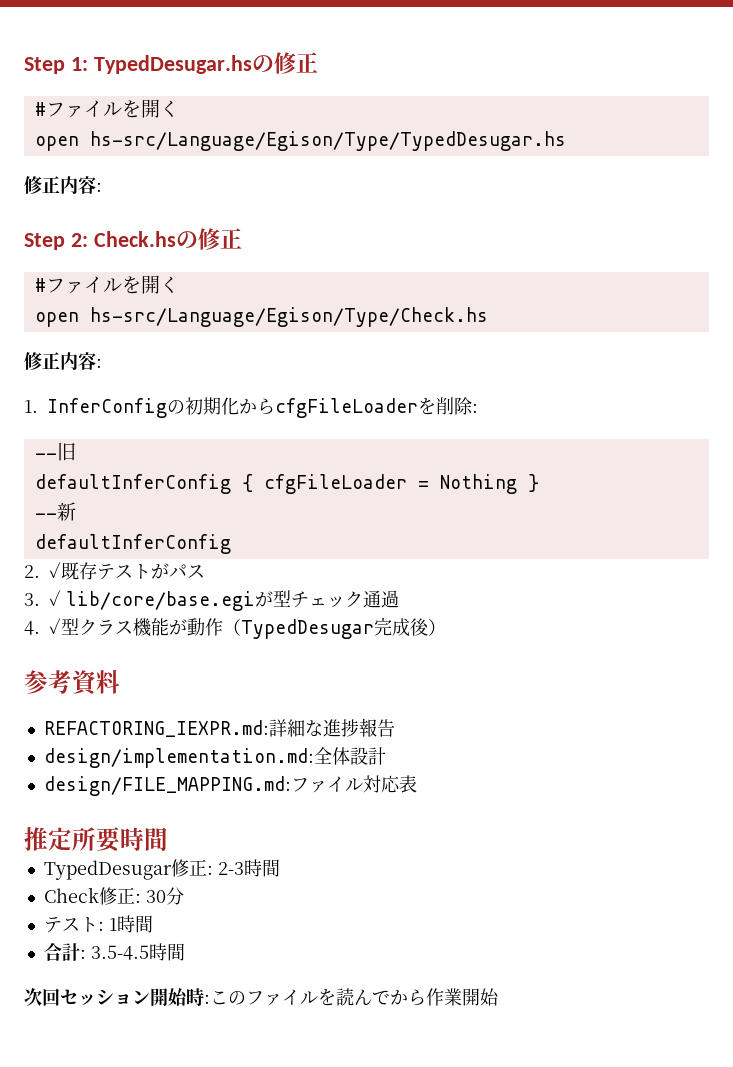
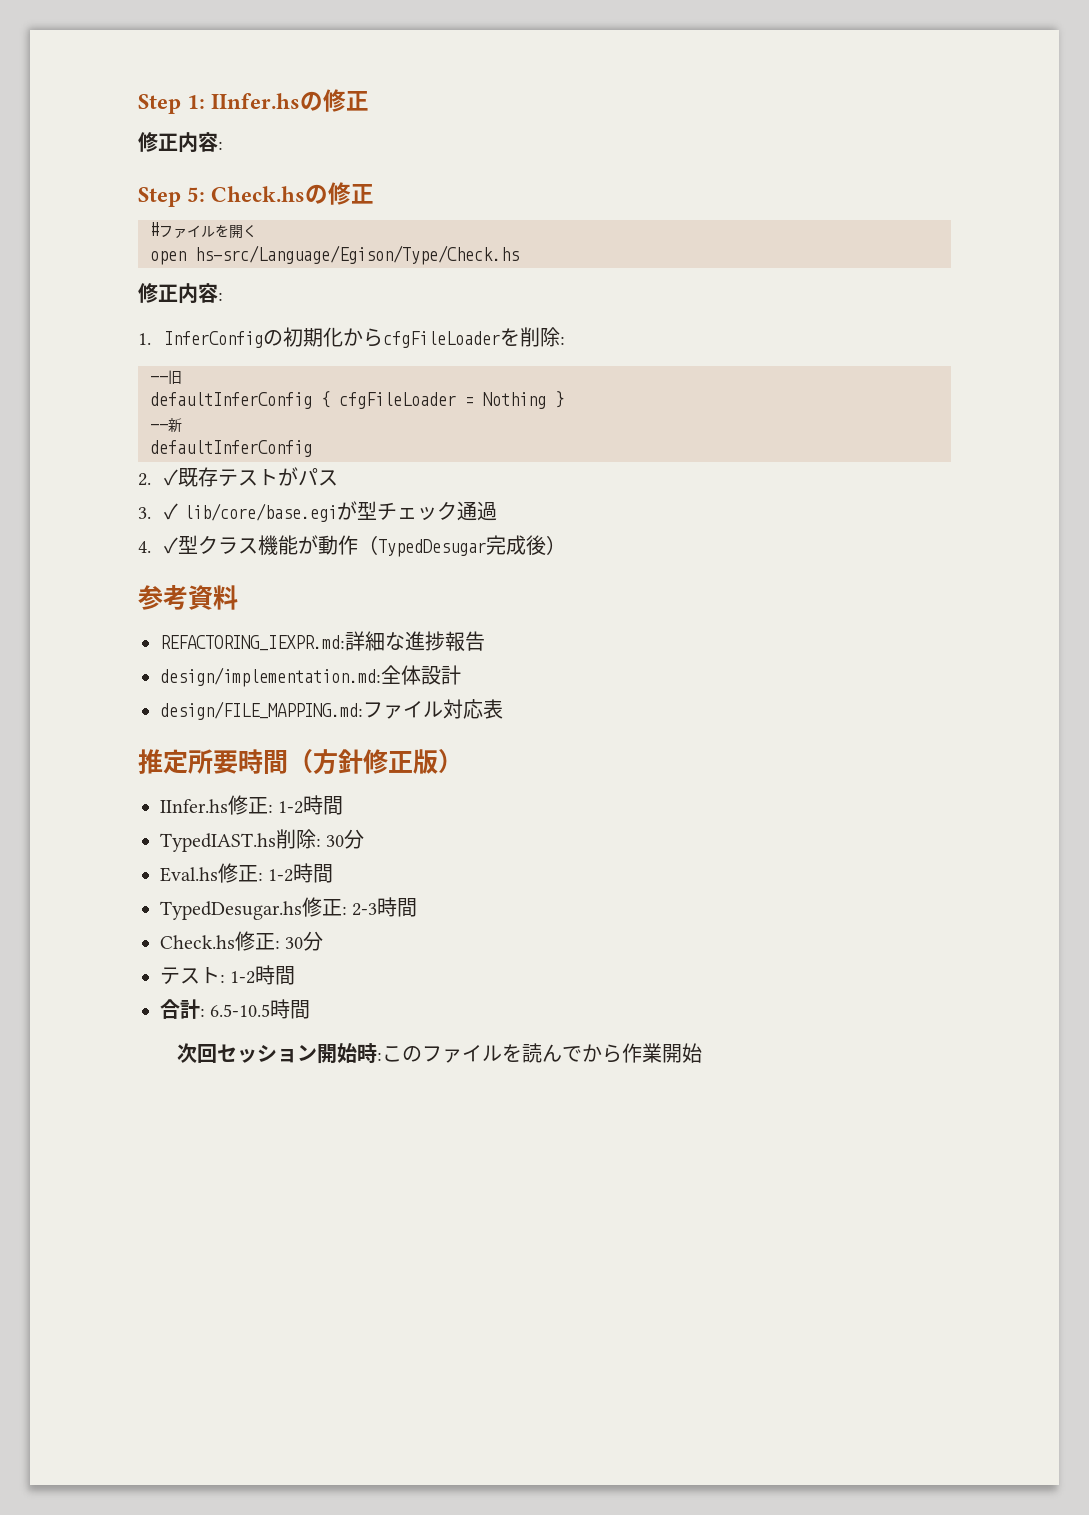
- Step 1: TypedDesugar.hsの修正
- #ファイルを開く
- open hs-src/Language/Egison/Type/TypedDesugar.hs
+ Step 1: IInfer.hsの修正
- Step 2: Check.hsの修正
+ Step 5: Check.hsの修正
- 推定所要時間
- TypedDesugar修正: 2-3時間
+ 推定所要時間（方針修正版）
+ IInfer.hs修正: 1-2時間
+ TypedIAST.hs削除: 30分
+ Eval.hs修正: 1-2時間
+ TypedDesugar.hs修正: 2-3時間
- Check修正: 30分
+ Check.hs修正: 30分
- テスト: 1時間
+ テスト: 1-2時間
- 合計: 3.5-4.5時間
+ 合計: 6.5-10.5時間

